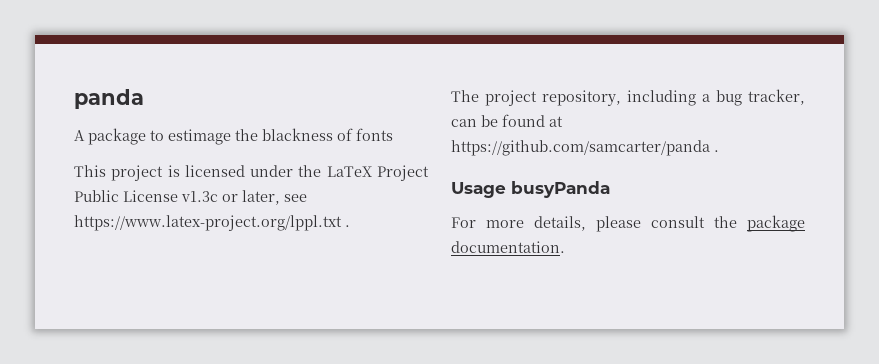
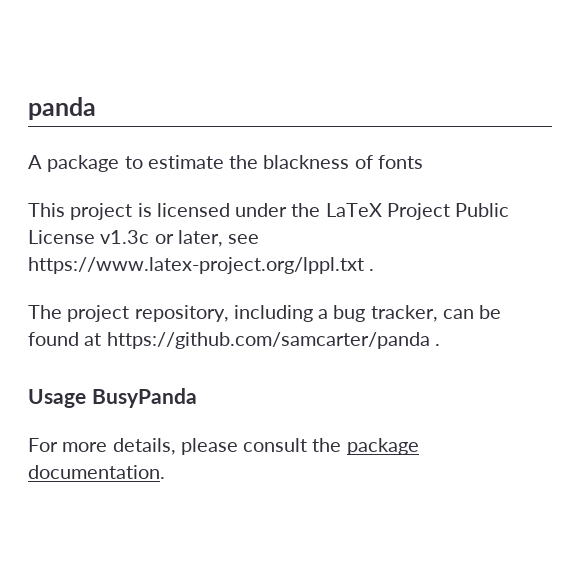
- A package to estimage the blackness of fonts
+ A package to estimate the blackness of fonts
- Usage busyPanda
+ Usage BusyPanda

